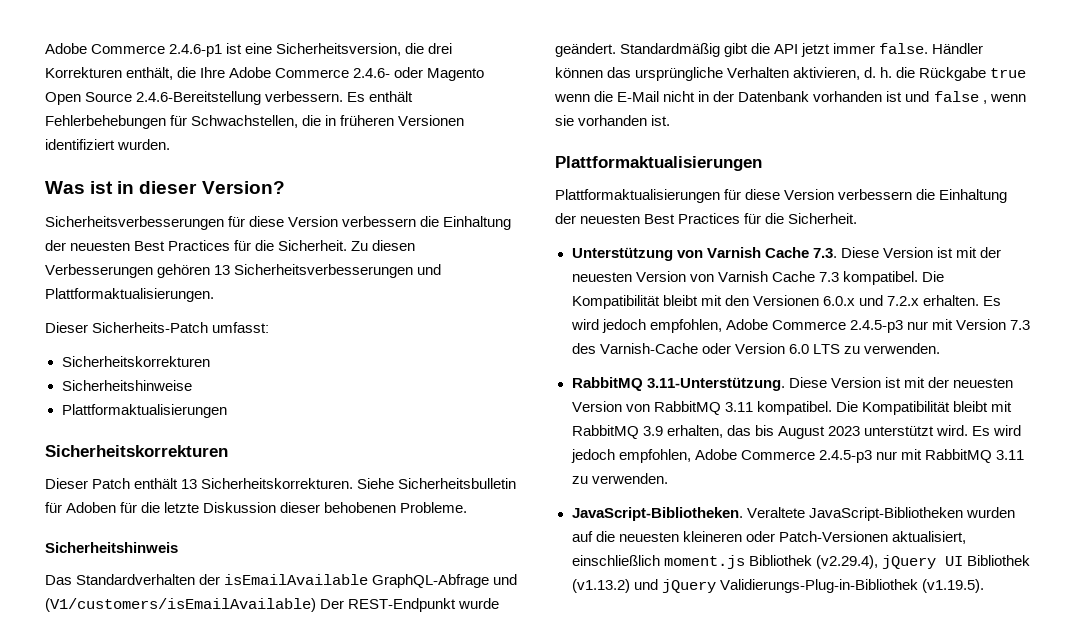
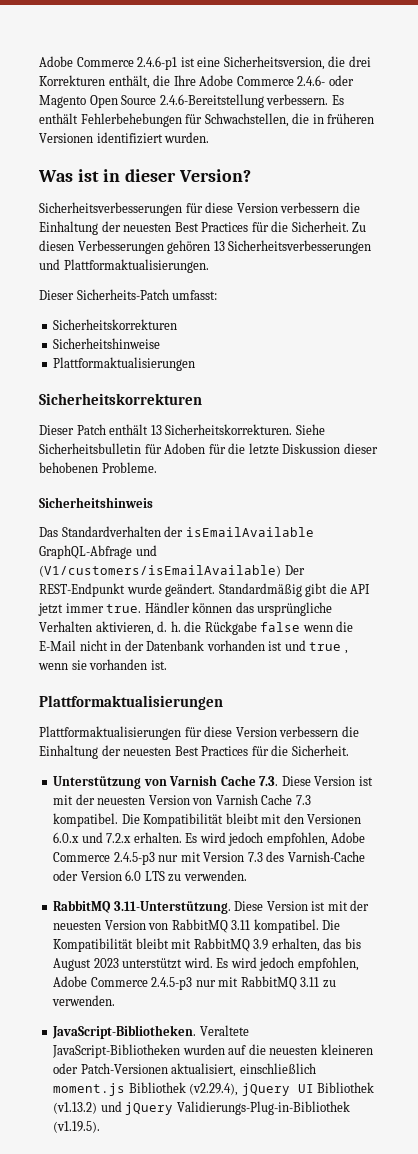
- Standardmäßig gibt die API jetzt immer false.
+ Standardmäßig gibt die API jetzt immer true.
- Händler können das ursprüngliche Verhalten aktivieren, d. h. die Rückgabe true wenn die E-Mail nicht in der Datenbank vorhanden ist und false , wenn sie vorhanden ist.
+ Händler können das ursprüngliche Verhalten aktivieren, d. h. die Rückgabe false wenn die E-Mail nicht in der Datenbank vorhanden ist und true , wenn sie vorhanden ist.

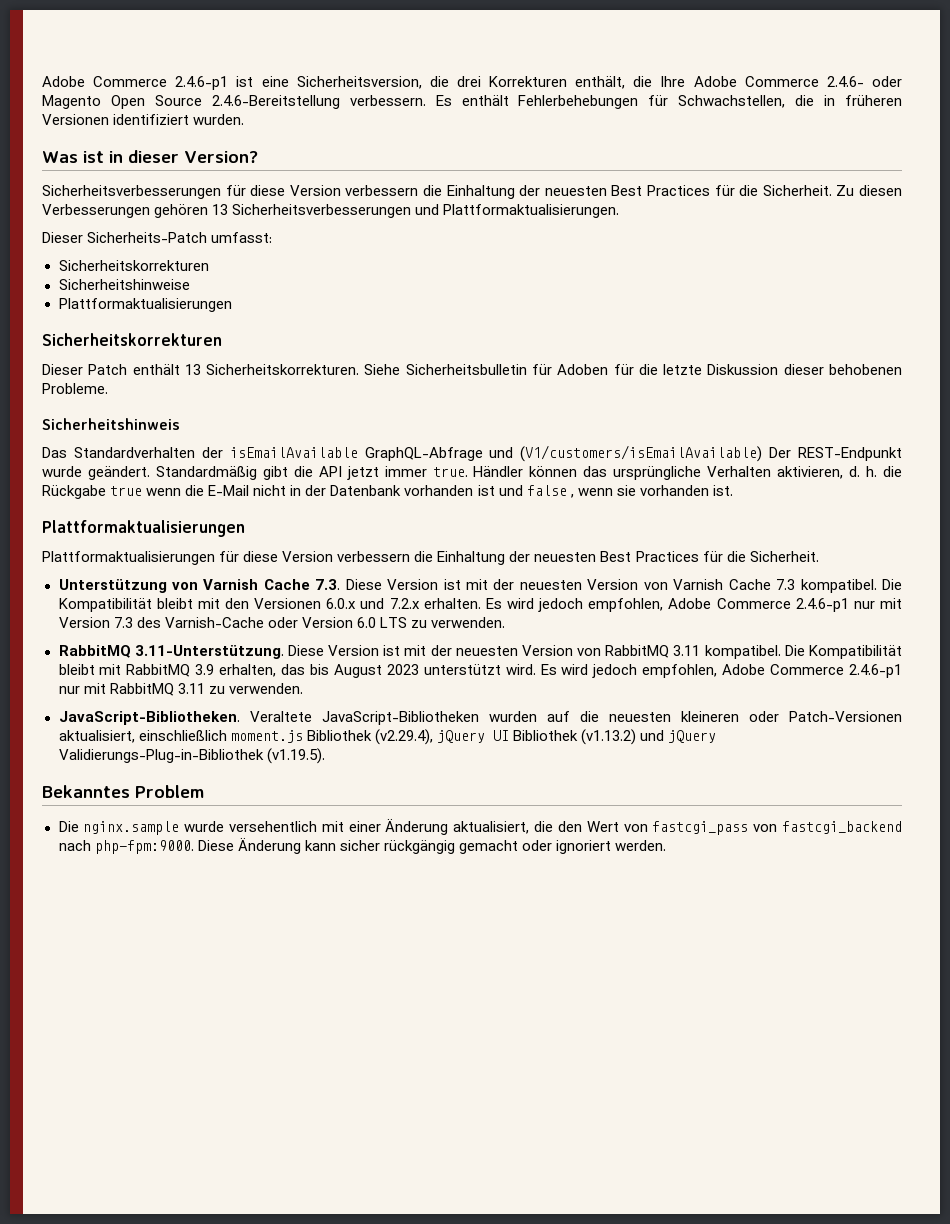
- Händler können das ursprüngliche Verhalten aktivieren, d. h. die Rückgabe false wenn die E-Mail nicht in der Datenbank vorhanden ist und true , wenn sie vorhanden ist.
+ Händler können das ursprüngliche Verhalten aktivieren, d. h. die Rückgabe true wenn die E-Mail nicht in der Datenbank vorhanden ist und false , wenn sie vorhanden ist.
- Es wird jedoch empfohlen, Adobe Commerce 2.4.5-p3 nur mit Version 7.3 des Varnish-Cache oder Version 6.0 LTS zu verwenden.
+ Es wird jedoch empfohlen, Adobe Commerce 2.4.6-p1 nur mit Version 7.3 des Varnish-Cache oder Version 6.0 LTS zu verwenden.
- Es wird jedoch empfohlen, Adobe Commerce 2.4.5-p3 nur mit RabbitMQ 3.11 zu verwenden.
+ Es wird jedoch empfohlen, Adobe Commerce 2.4.6-p1 nur mit RabbitMQ 3.11 zu verwenden.
+ Bekanntes Problem
+ Die nginx.sample wurde versehentlich mit einer Änderung aktualisiert, die den Wert von fastcgi_pass von fastcgi_backend nach php-fpm:9000. Diese Änderung kann sicher rückgängig gemacht oder ignoriert werden.

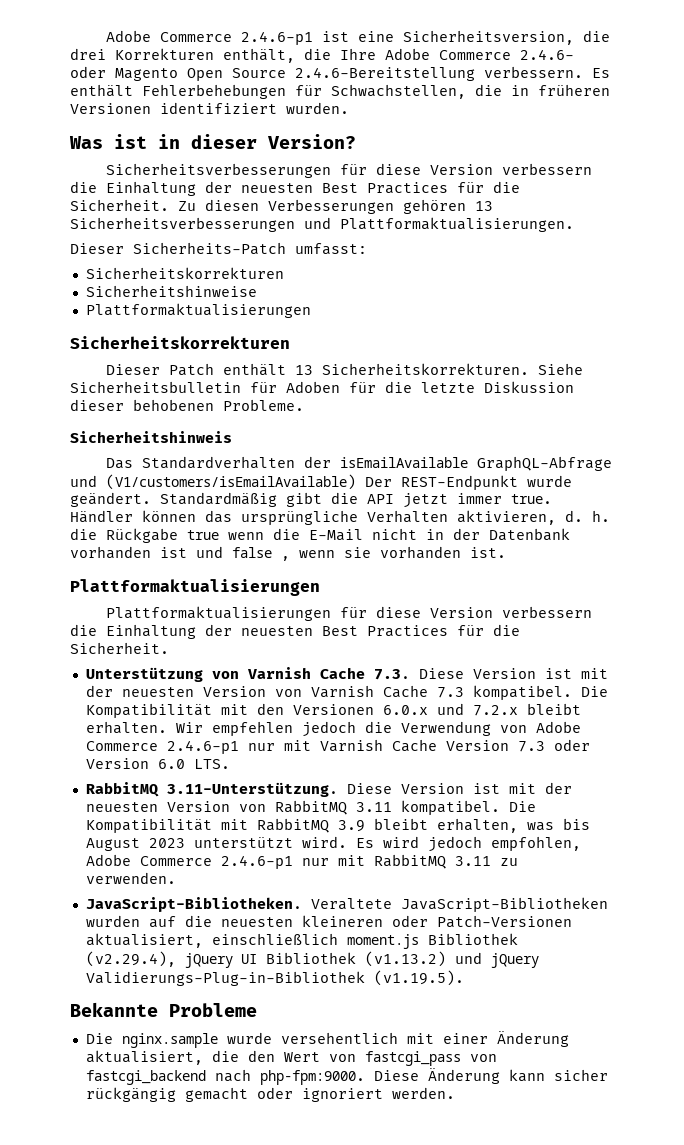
- Die Kompatibilität bleibt mit den Versionen 6.0.x und 7.2.x erhalten. Es wird jedoch empfohlen, Adobe Commerce 2.4.6-p1 nur mit Version 7.3 des Varnish-Cache oder Version 6.0 LTS zu verwenden.
+ Die Kompatibilität mit den Versionen 6.0.x und 7.2.x bleibt erhalten. Wir empfehlen jedoch die Verwendung von Adobe Commerce 2.4.6-p1 nur mit Varnish Cache Version 7.3 oder Version 6.0 LTS.
- Die Kompatibilität bleibt mit RabbitMQ 3.9 erhalten, das bis August 2023 unterstützt wird.
+ Die Kompatibilität mit RabbitMQ 3.9 bleibt erhalten, was bis August 2023 unterstützt wird.
- Bekanntes Problem
+ Bekannte Probleme

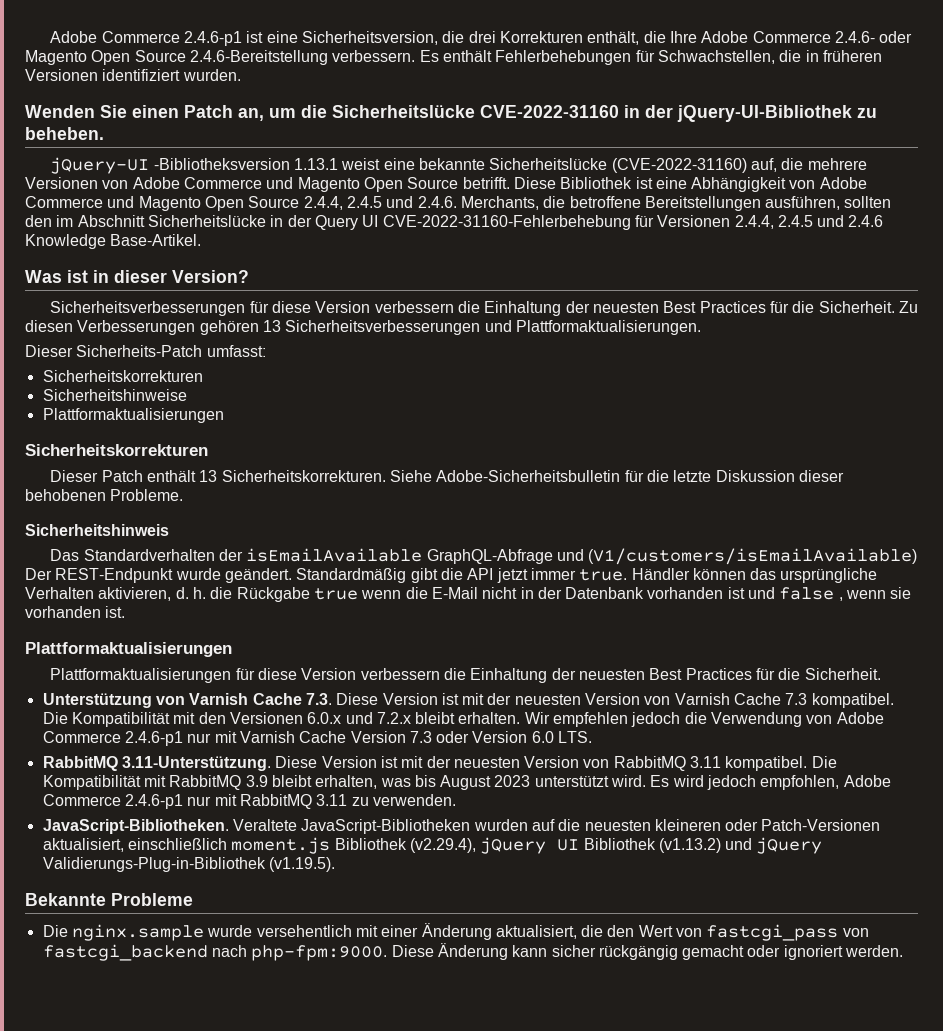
+ Wenden Sie einen Patch an, um die Sicherheitslücke CVE-2022-31160 in der jQuery-UI-Bibliothek zu beheben.
+ jQuery-UI -Bibliotheksversion 1.13.1 weist eine bekannte Sicherheitslücke (CVE-2022-31160) auf, die mehrere Versionen von Adobe Commerce und Magento Open Source betrifft. Diese Bibliothek ist eine Abhängigkeit von Adobe Commerce und Magento Open Source 2.4.4, 2.4.5 und 2.4.6. Merchants, die betroffene Bereitstellungen ausführen, sollten den im Abschnitt Sicherheitslücke in der Query UI CVE-2022-31160-Fehlerbehebung für Versionen 2.4.4, 2.4.5 und 2.4.6 Knowledge Base-Artikel.
- Siehe Sicherheitsbulletin für Adoben für die letzte Diskussion dieser behobenen Probleme.
+ Siehe Adobe-Sicherheitsbulletin für die letzte Diskussion dieser behobenen Probleme.

